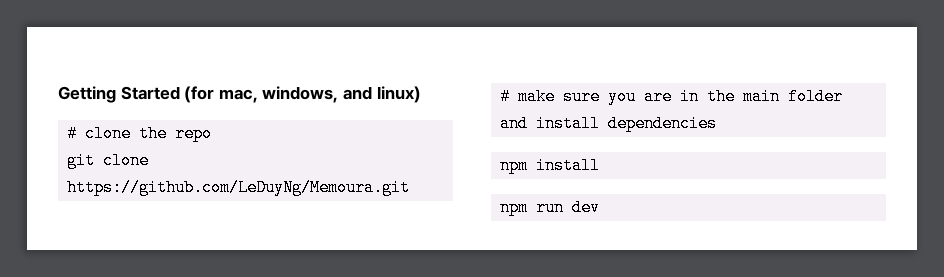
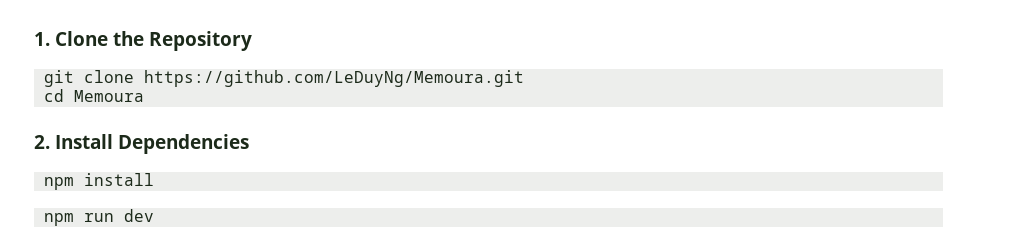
- Getting Started (for mac, windows, and linux)
- # clone the repo
+ 1. Clone the Repository
  git clone https://github.com/LeDuyNg/Memoura.git
- # make sure you are in the main folder and install dependencies
+ cd Memoura
+ 2. Install Dependencies

